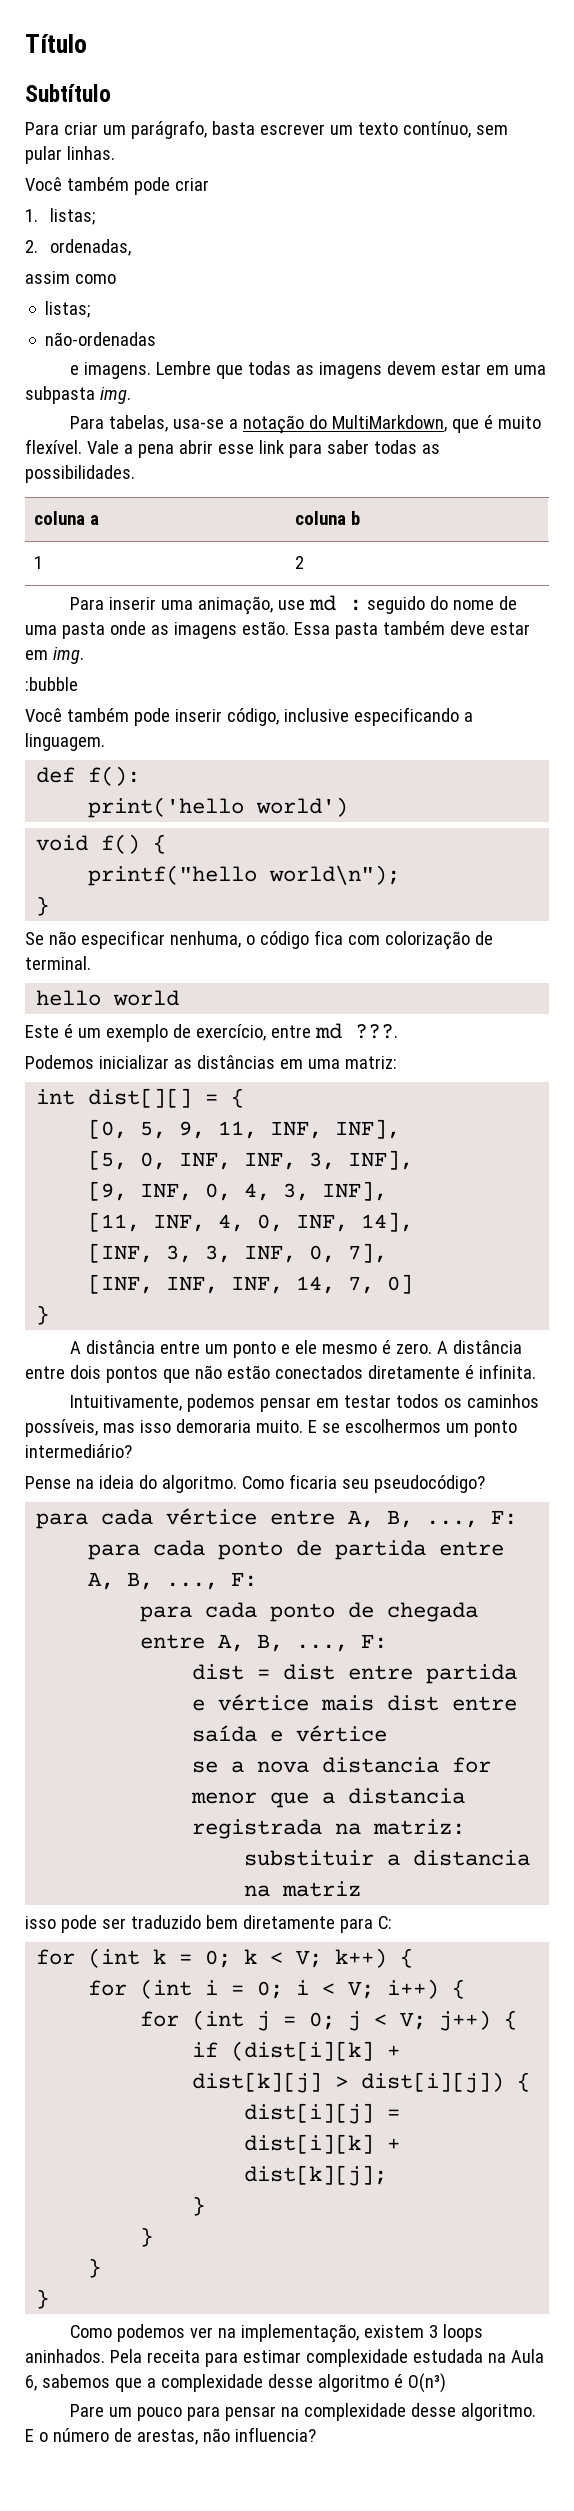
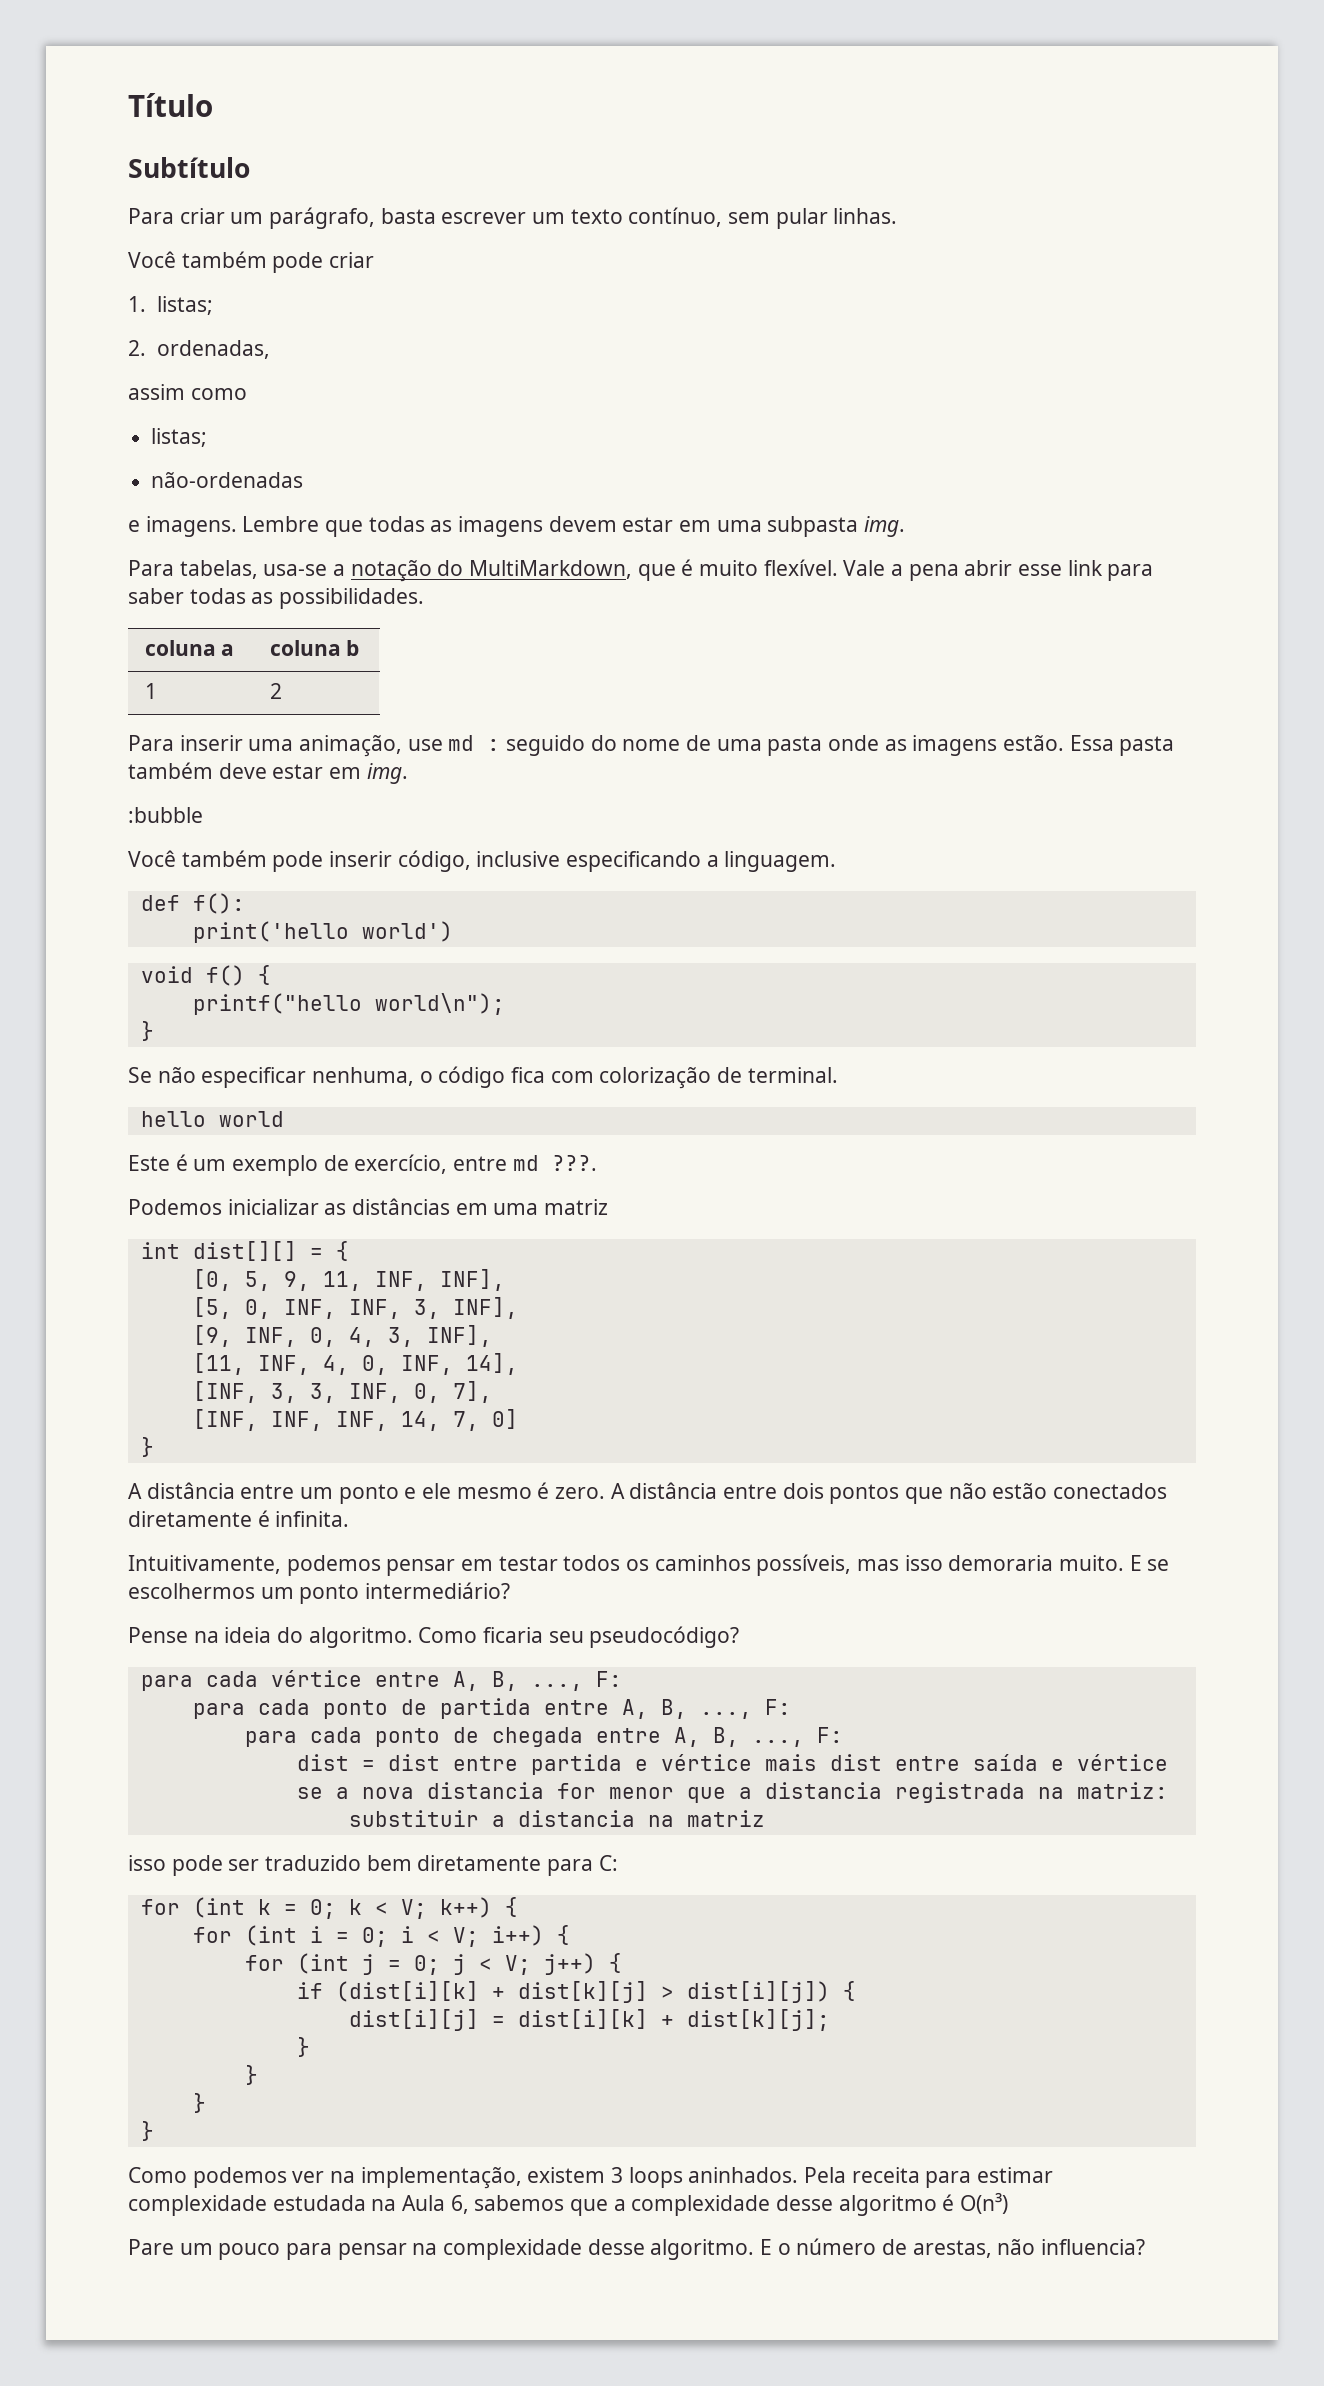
- Podemos inicializar as distâncias em uma matriz:
+ Podemos inicializar as distâncias em uma matriz

